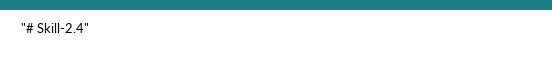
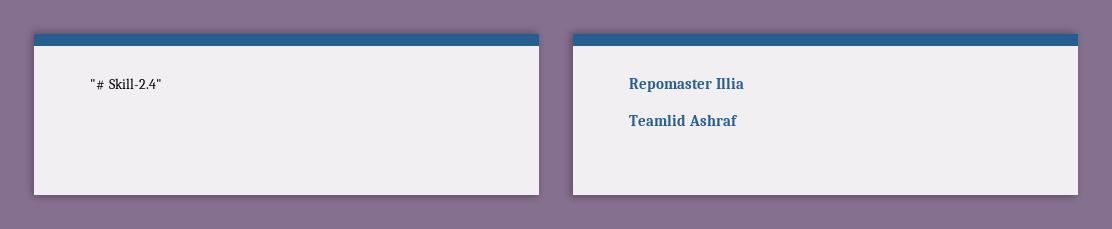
+ Repomaster Illia
+ Teamlid Ashraf

